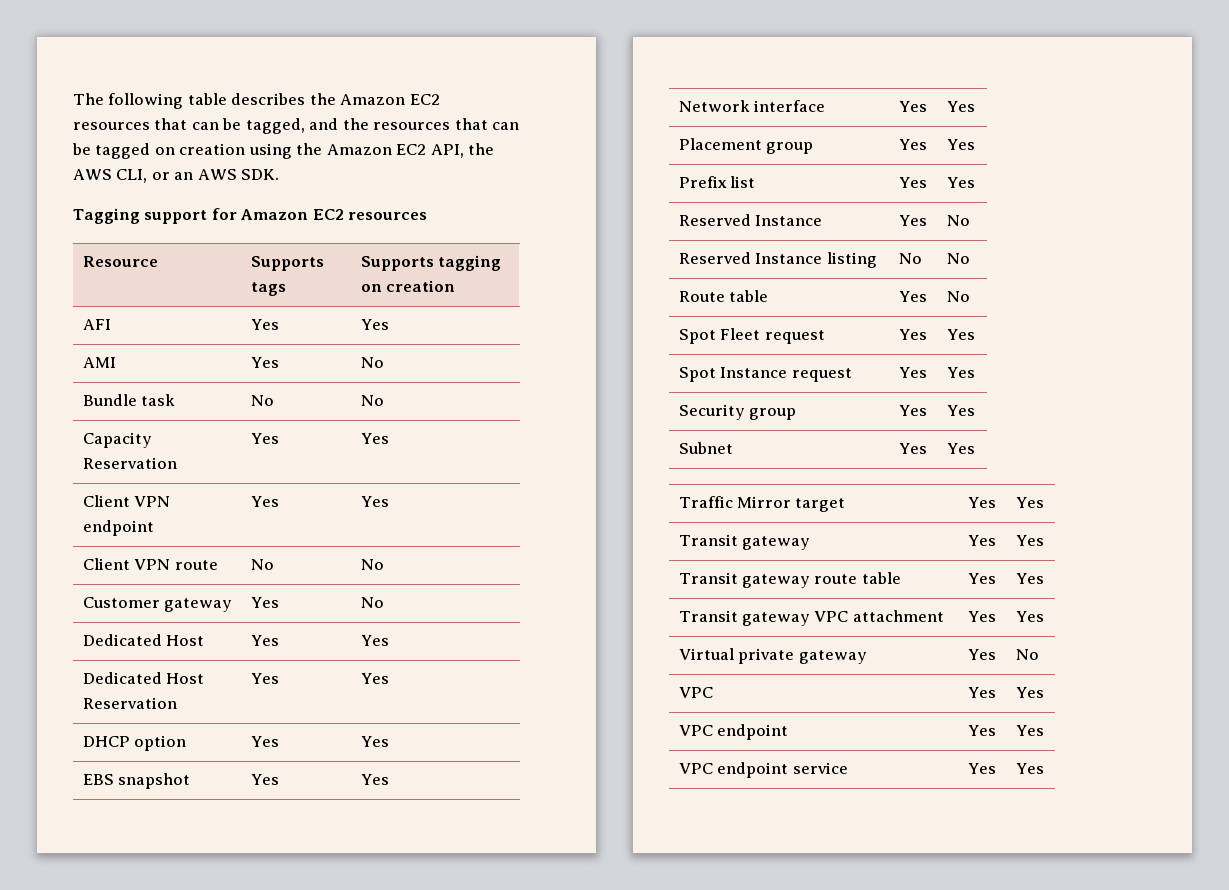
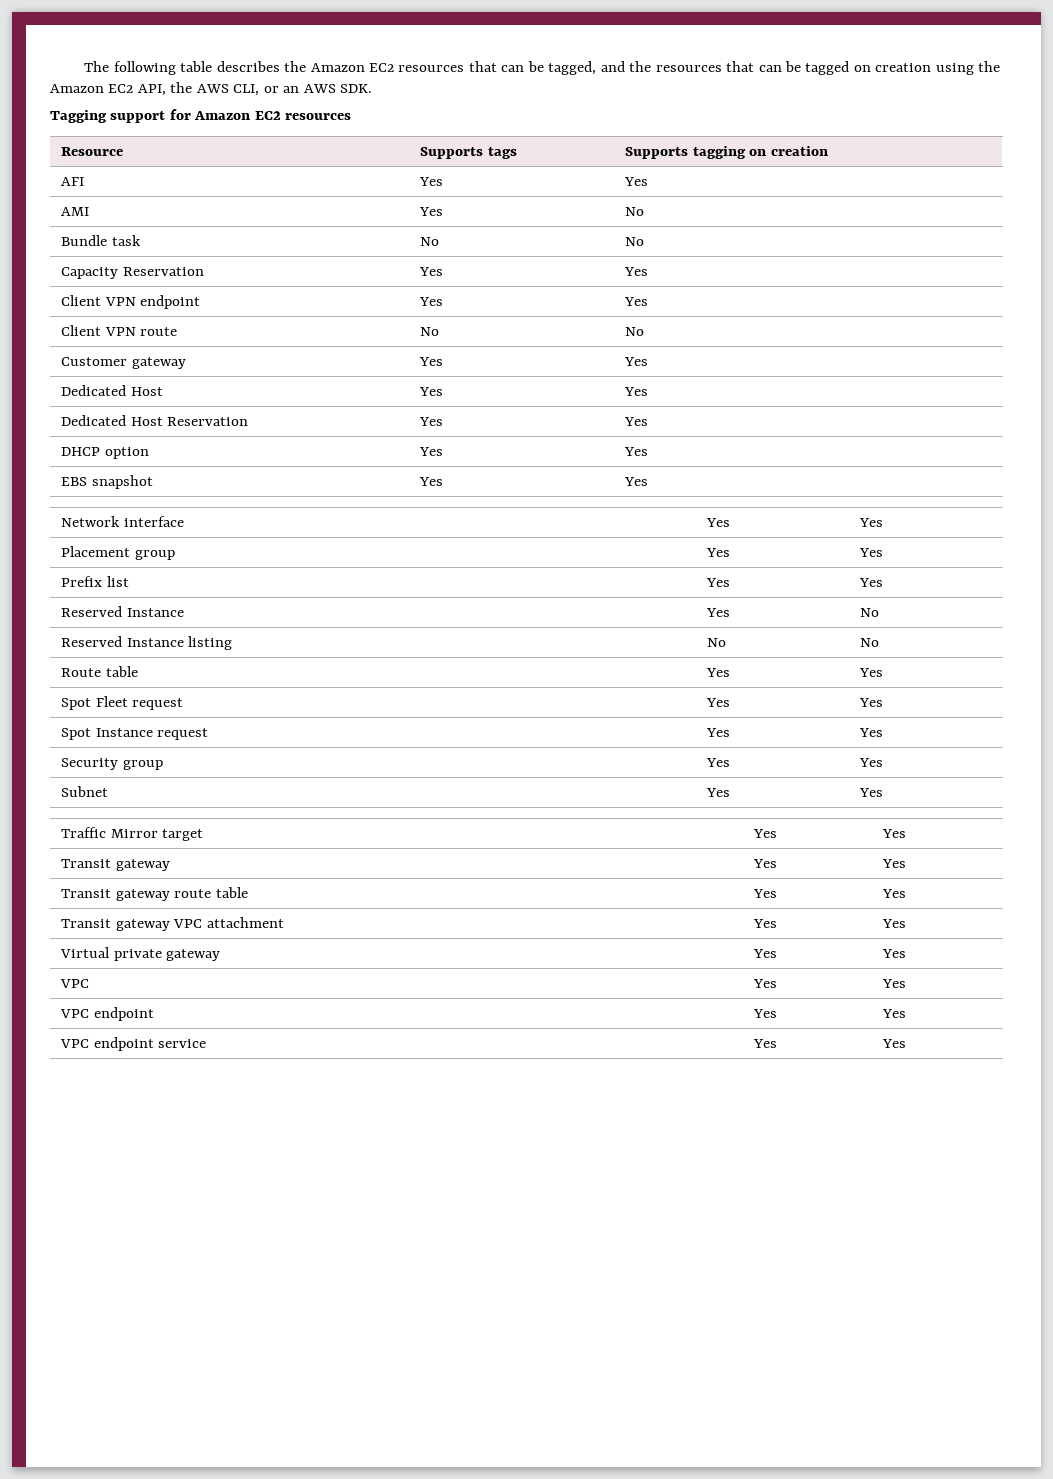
- Customer gateway | Yes | No
+ Customer gateway | Yes | Yes
- Route table | Yes | No
+ Route table | Yes | Yes
- Virtual private gateway | Yes | No
+ Virtual private gateway | Yes | Yes

